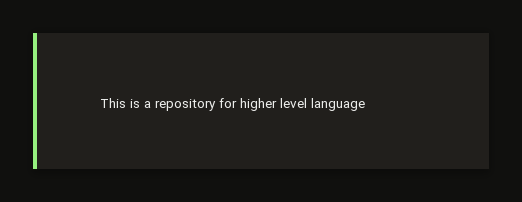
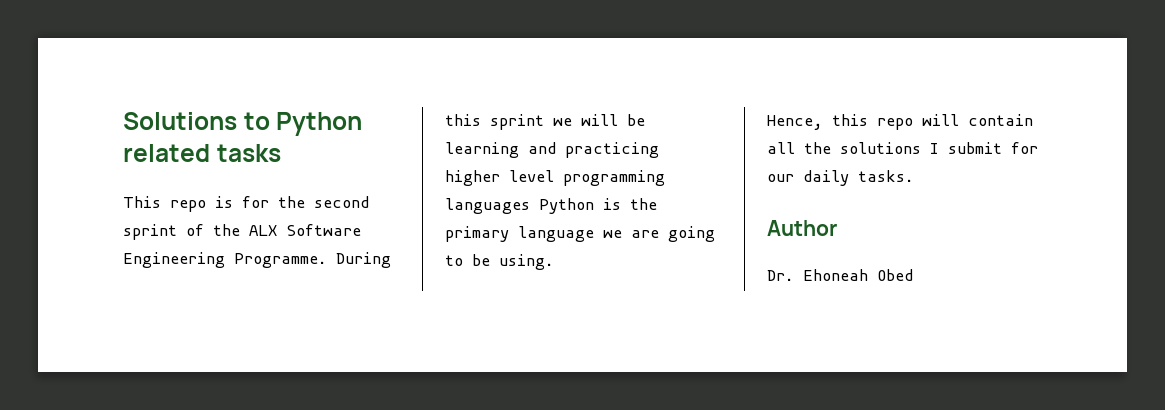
- This is a repository for higher level language
+ Solutions to Python related tasks
+ This repo is for the second sprint of the ALX Software Engineering Programme. During this sprint we will be learning and practicing higher level programming languages Python is the primary language we are going to be using.
+ Hence, this repo will contain all the solutions I submit for our daily tasks.
+ Author
+ Dr. Ehoneah Obed

